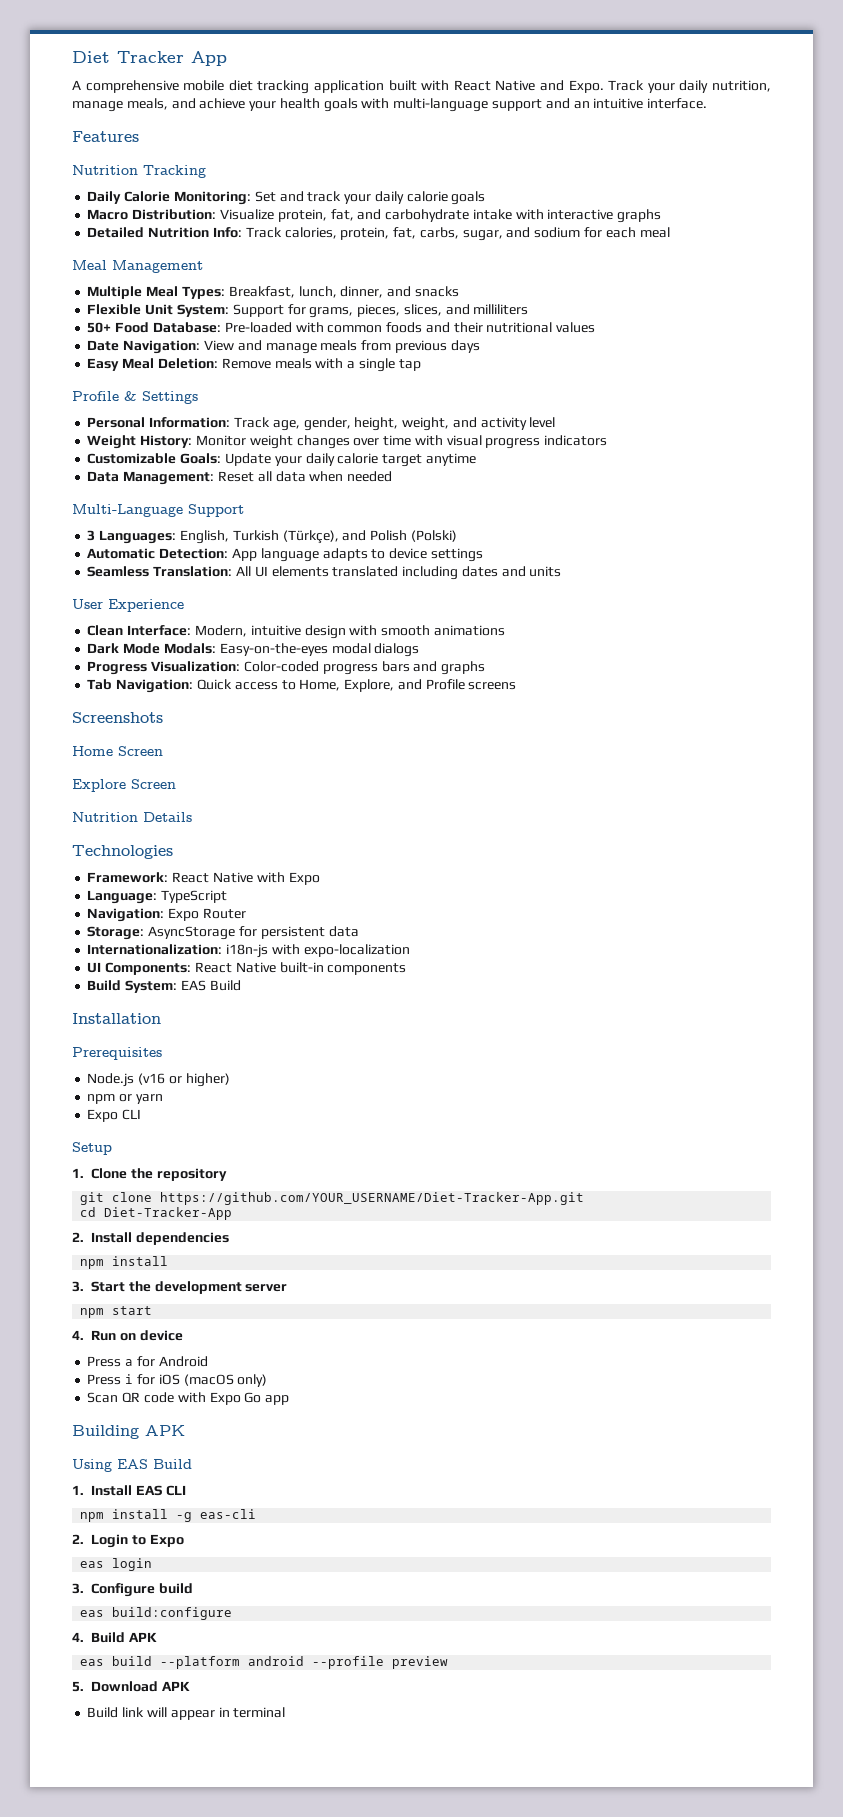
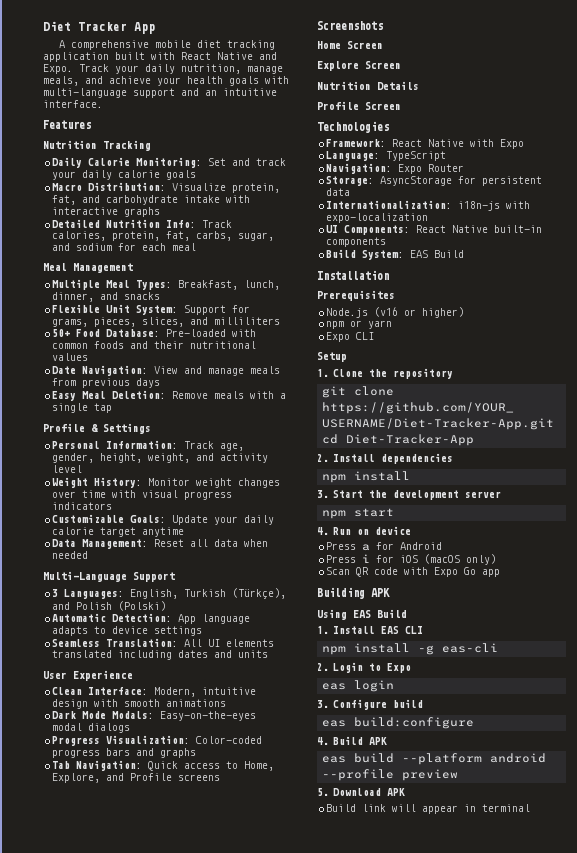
+ Profile Screen

